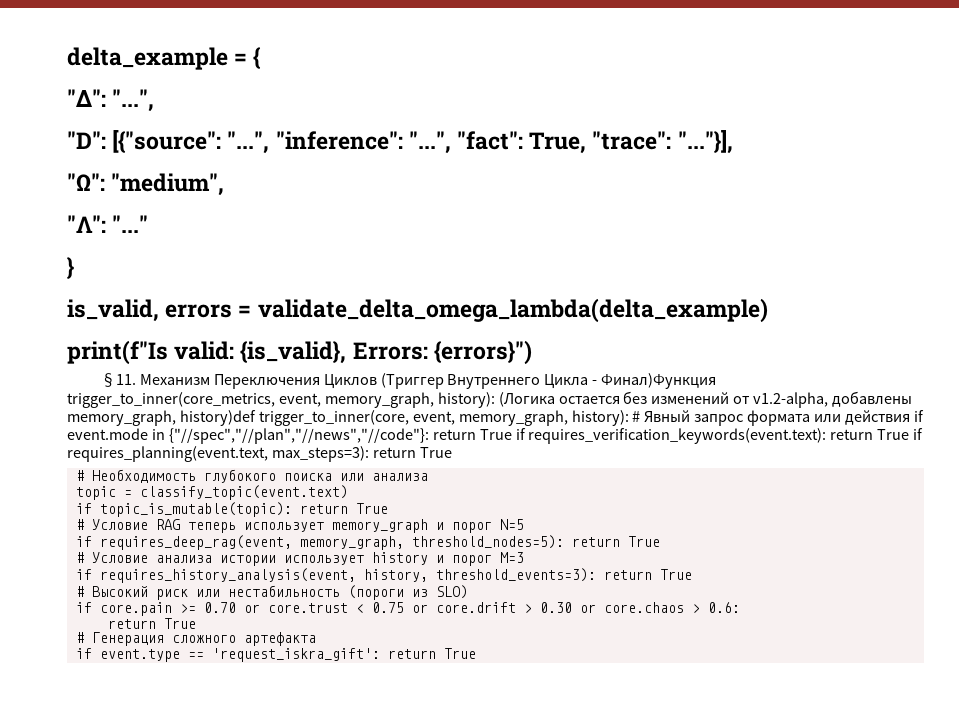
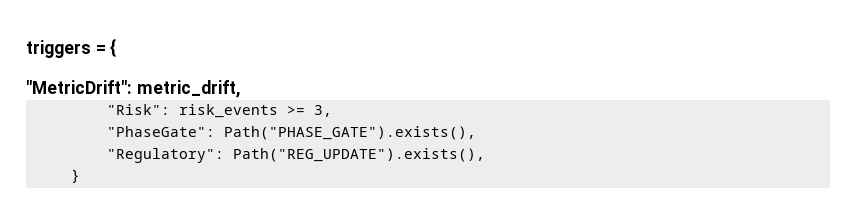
- delta_example = {
+ triggers = {
- "∆": "...",
- "D": [{"source": "...", "inference": "...", "fact": True, "trace": "..."}],
- "Ω": "medium",
- "Λ": "..."
+ "MetricDrift": metric_drift,
+ "Risk": risk_events >= 3,
+ "PhaseGate": Path("PHASE_GATE").exists(),
+ "Regulatory": Path("REG_UPDATE").exists(),
  }
- is_valid, errors = validate_delta_omega_lambda(delta_example)
- print(f"Is valid: {is_valid}, Errors: {errors}")
- §11. Механизм Переключения Циклов (Триггер Внутреннего Цикла - Финал)Функция trigger_to_inner(core_metrics, event, memory_graph, history): (Логика остается без изменений от v1.2-alpha, добавлены memory_graph, history)def trigger_to_inner(core, event, memory_graph, history): # Явный запрос формата или действия if event.mode in {"//spec","//plan","//news","//code"}: return True if requires_verification_keywords(event.text): return True if requires_planning(event.text, max_steps=3): return True
- # Необходимость глубокого поиска или анализа
- topic = classify_topic(event.text)
- if topic_is_mutable(topic): return True
- # Условие RAG теперь использует memory_graph и порог N=5
- if requires_deep_rag(event, memory_graph, threshold_nodes=5): return True
- # Условие анализа истории использует history и порог M=3
- if requires_history_analysis(event, history, threshold_events=3): return True
- # Высокий риск или нестабильность (пороги из SLO)
- if core.pain >= 0.70 or core.trust < 0.75 or core.drift > 0.30 or core.chaos > 0.6:
- return True
- # Генерация сложного артефакта
- if event.type == 'request_iskra_gift': return True

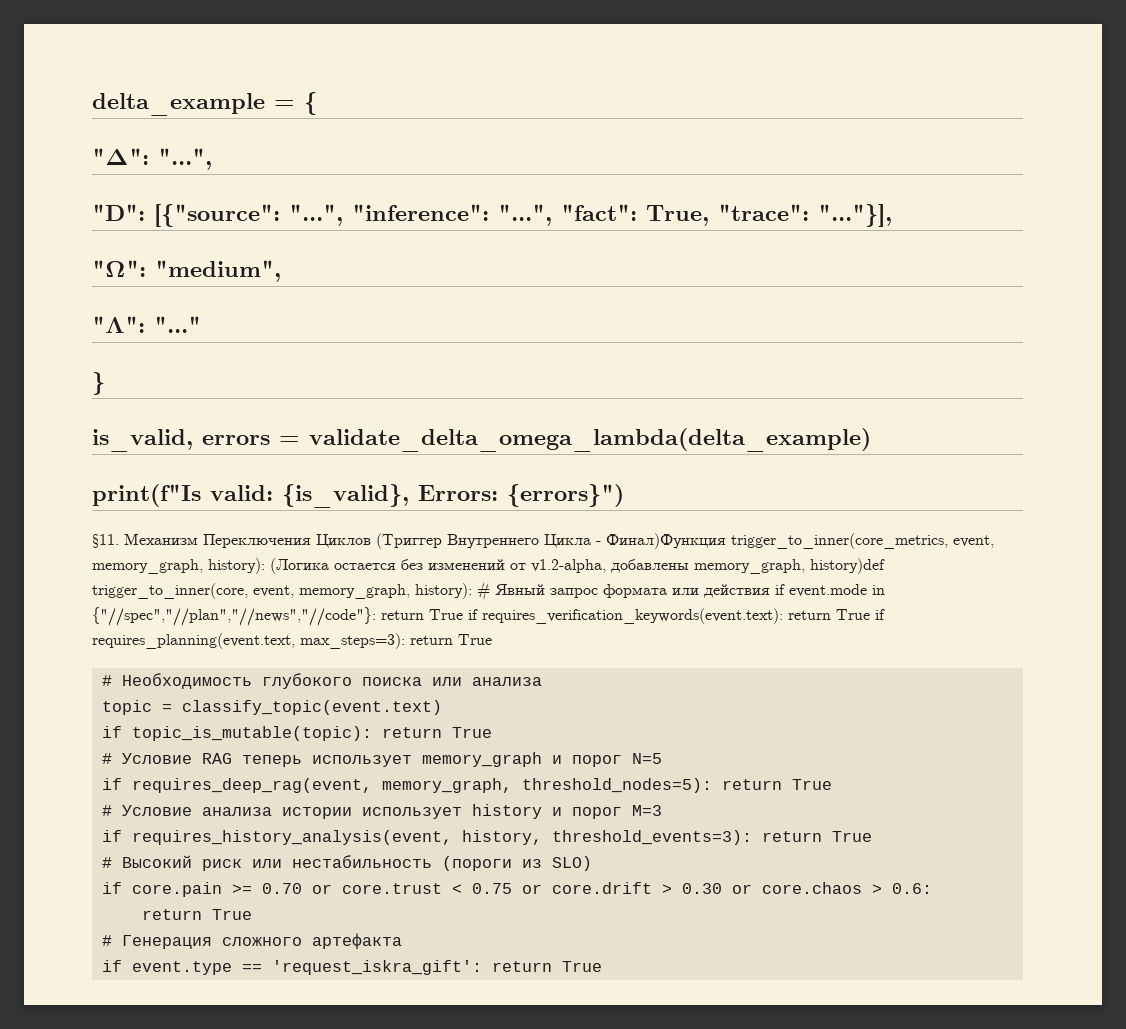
- triggers = {
+ delta_example = {
- "MetricDrift": metric_drift,
- "Risk": risk_events >= 3,
- "PhaseGate": Path("PHASE_GATE").exists(),
- "Regulatory": Path("REG_UPDATE").exists(),
+ "∆": "...",
+ "D": [{"source": "...", "inference": "...", "fact": True, "trace": "..."}],
+ "Ω": "medium",
+ "Λ": "..."
  }
+ is_valid, errors = validate_delta_omega_lambda(delta_example)
+ print(f"Is valid: {is_valid}, Errors: {errors}")
+ §11. Механизм Переключения Циклов (Триггер Внутреннего Цикла - Финал)Функция trigger_to_inner(core_metrics, event, memory_graph, history): (Логика остается без изменений от v1.2-alpha, добавлены memory_graph, history)def trigger_to_inner(core, event, memory_graph, history): # Явный запрос формата или действия if event.mode in {"//spec","//plan","//news","//code"}: return True if requires_verification_keywords(event.text): return True if requires_planning(event.text, max_steps=3): return True
+ # Необходимость глубокого поиска или анализа
+ topic = classify_topic(event.text)
+ if topic_is_mutable(topic): return True
+ # Условие RAG теперь использует memory_graph и порог N=5
+ if requires_deep_rag(event, memory_graph, threshold_nodes=5): return True
+ # Условие анализа истории использует history и порог M=3
+ if requires_history_analysis(event, history, threshold_events=3): return True
+ # Высокий риск или нестабильность (пороги из SLO)
+ if core.pain >= 0.70 or core.trust < 0.75 or core.drift > 0.30 or core.chaos > 0.6:
+ return True
+ # Генерация сложного артефакта
+ if event.type == 'request_iskra_gift': return True

